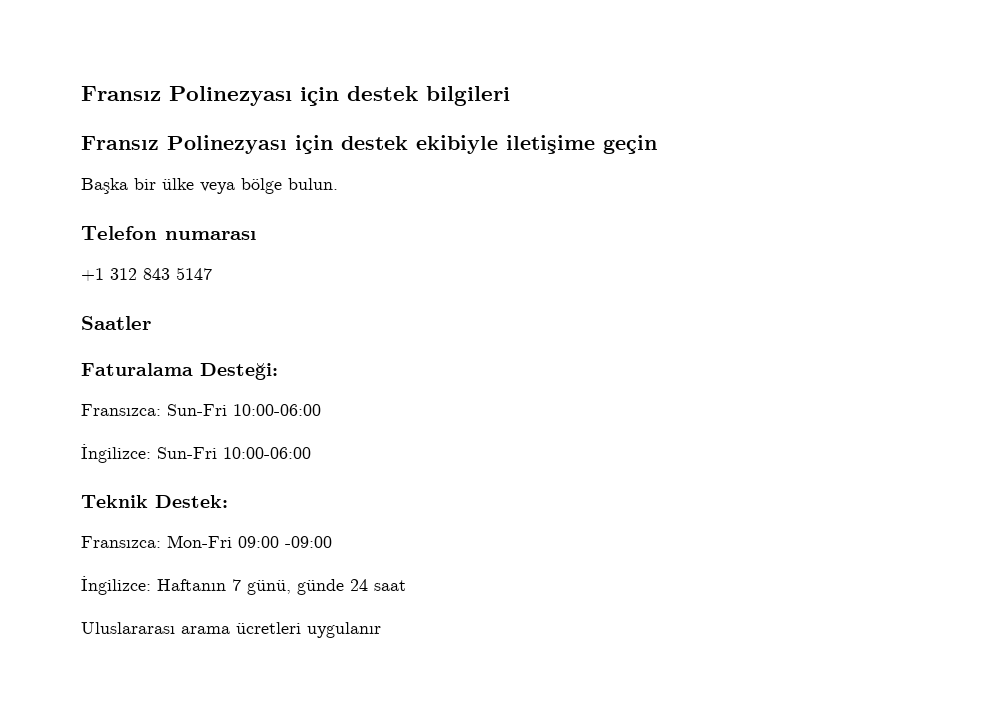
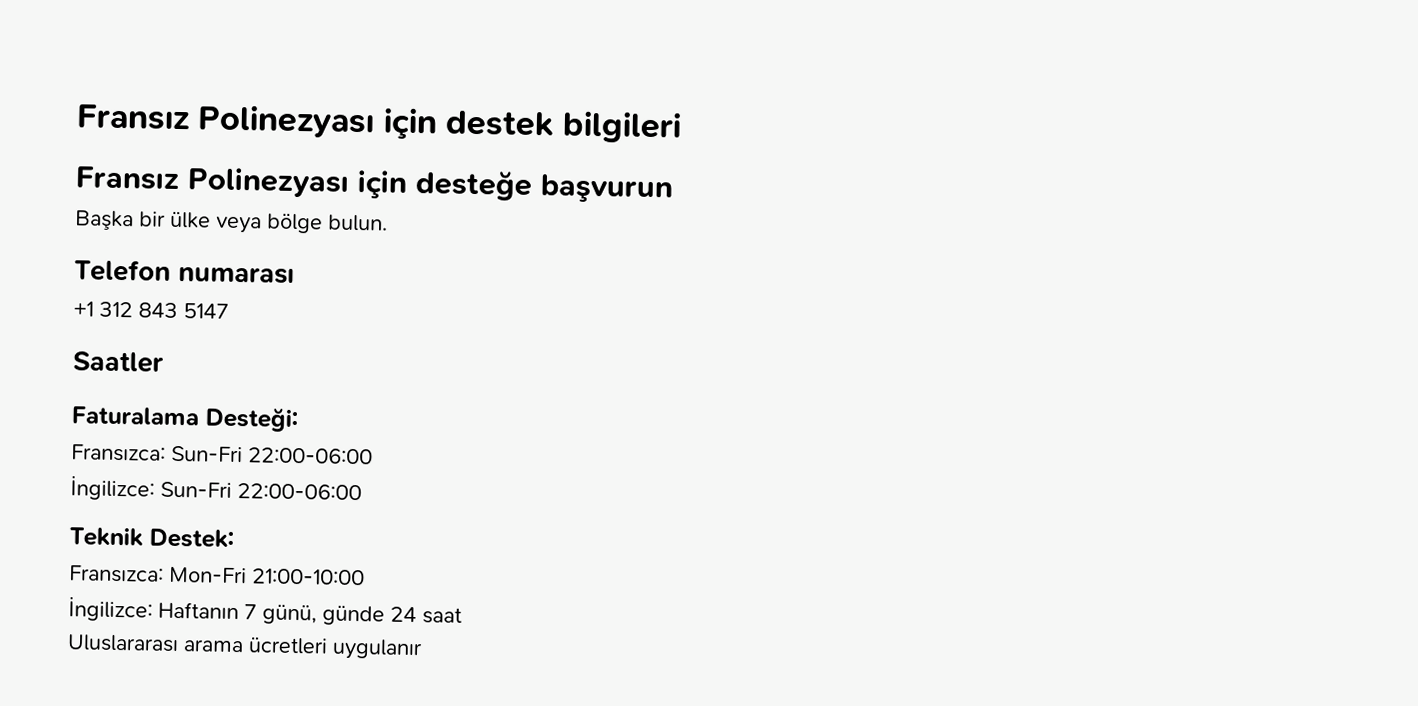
- Fransız Polinezyası için destek ekibiyle iletişime geçin
+ Fransız Polinezyası için desteğe başvurun
- Fransızca: Sun-Fri 10:00-06:00
+ Fransızca: Sun-Fri 22:00-06:00
- İngilizce: Sun-Fri 10:00-06:00
+ İngilizce: Sun-Fri 22:00-06:00
- Fransızca: Mon-Fri 09:00 -09:00
+ Fransızca: Mon-Fri 21:00-10:00

